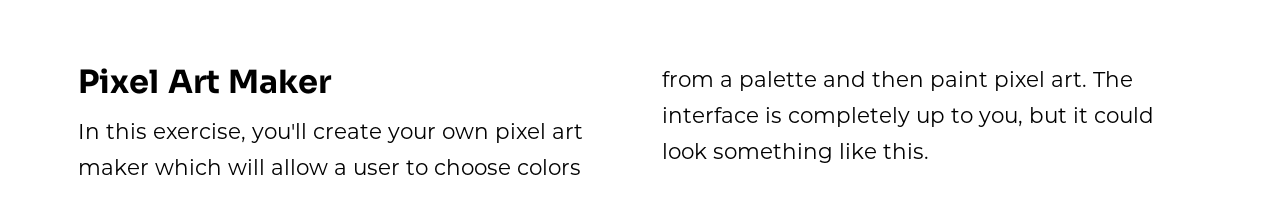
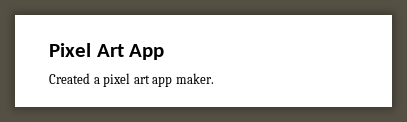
- Pixel Art Maker
- In this exercise, you'll create your own pixel art maker which will allow a user to choose colors from a palette and then paint pixel art. The interface is completely up to you, but it could look something like this.
+ Pixel Art App
+ Created a pixel art app maker.

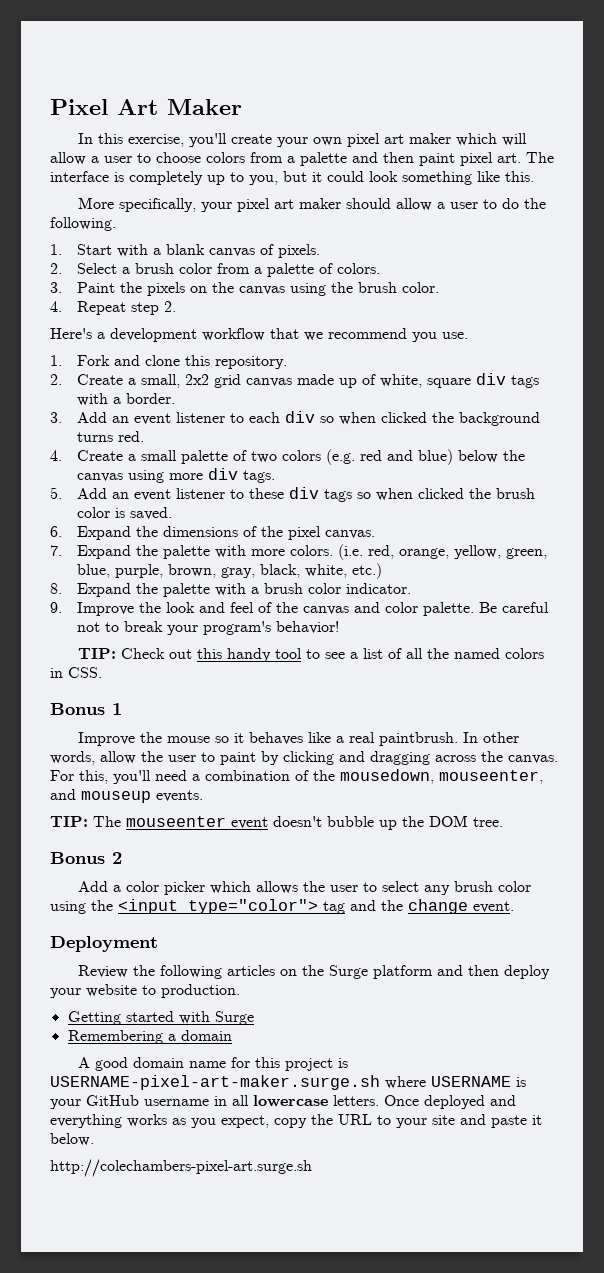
- Pixel Art App
- Created a pixel art app maker.
+ Pixel Art Maker
+ In this exercise, you'll create your own pixel art maker which will allow a user to choose colors from a palette and then paint pixel art. The interface is completely up to you, but it could look something like this.
+ More specifically, your pixel art maker should allow a user to do the following.
+ 1. Start with a blank canvas of pixels.
+ 2. Select a brush color from a palette of colors.
+ 3. Paint the pixels on the canvas using the brush color.
+ 4. Repeat step 2.
+ Here's a development workflow that we recommend you use.
+ 1. Fork and clone this repository.
+ 2. Create a small, 2x2 grid canvas made up of white, square div tags with a border.
+ 3. Add an event listener to each div so when clicked the background turns red.
+ 4. Create a small palette of two colors (e.g. red and blue) below the canvas using more div tags.
+ 5. Add an event listener to these div tags so when clicked the brush color is saved.
+ 6. Expand the dimensions of the pixel canvas.
+ 7. Expand the palette with more colors. (i.e. red, orange, yellow, green, blue, purple, brown, gray, black, white, etc.)
+ 8. Expand the palette with a brush color indicator.
+ 9. Improve the look and feel of the canvas and color palette. Be careful not to break your program's behavior!
+ TIP: Check out this handy tool to see a list of all the named colors in CSS.
+ Bonus 1
+ Improve the mouse so it behaves like a real paintbrush. In other words, allow the user to paint by clicking and dragging across the canvas. For this, you'll need a combination of the mousedown, mouseenter, and mouseup events.
+ TIP: The mouseenter event doesn't bubble up the DOM tree.
+ Bonus 2
+ Add a color picker which allows the user to select any brush color using the <input type="color"> tag and the change event.
+ Deployment
+ Review the following articles on the Surge platform and then deploy your website to production.
+ Getting started with Surge
+ Remembering a domain
+ A good domain name for this project is USERNAME-pixel-art-maker.surge.sh where USERNAME is your GitHub username in all lowercase letters. Once deployed and everything works as you expect, copy the URL to your site and paste it below.
+ http://colechambers-pixel-art.surge.sh

